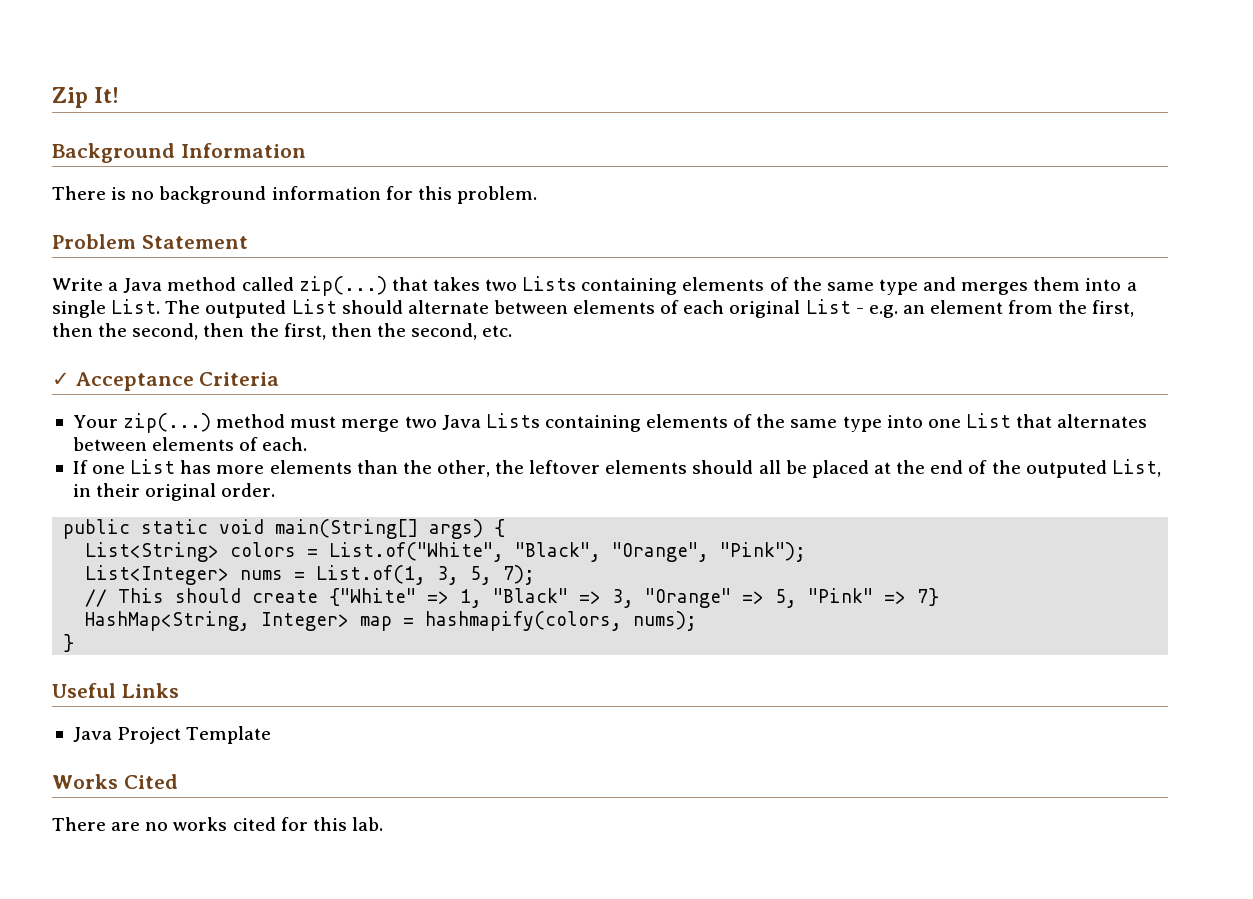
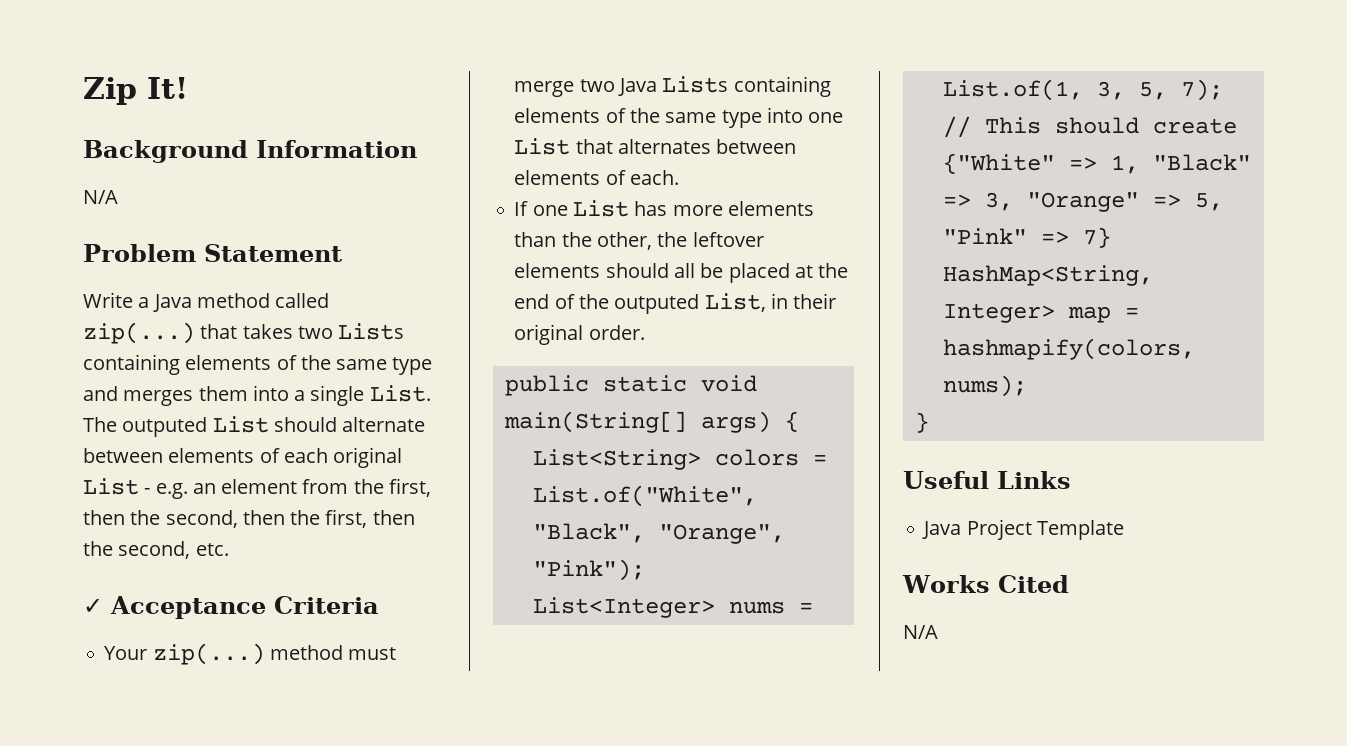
  Background Information
- There is no background information for this problem.
+ N/A
  Works Cited
- There are no works cited for this lab.
+ N/A

